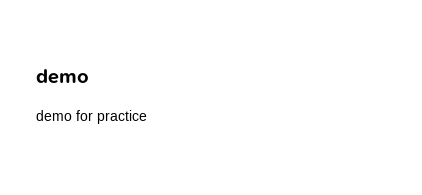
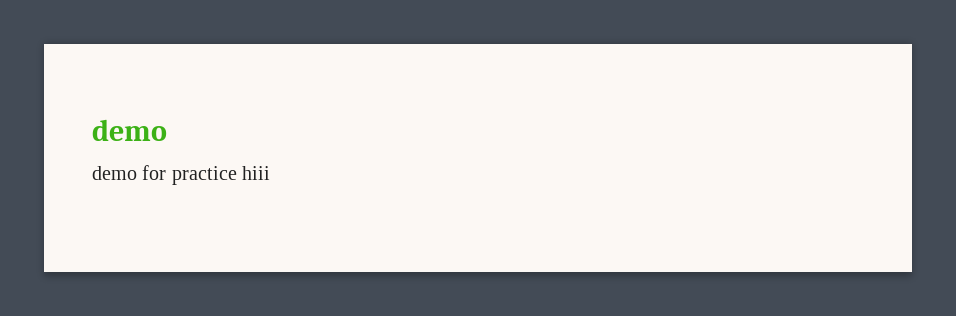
- demo for practice
+ demo for practice hiii

